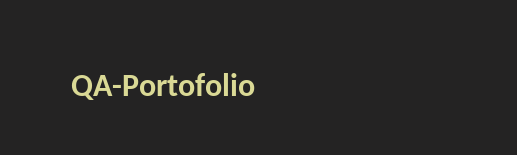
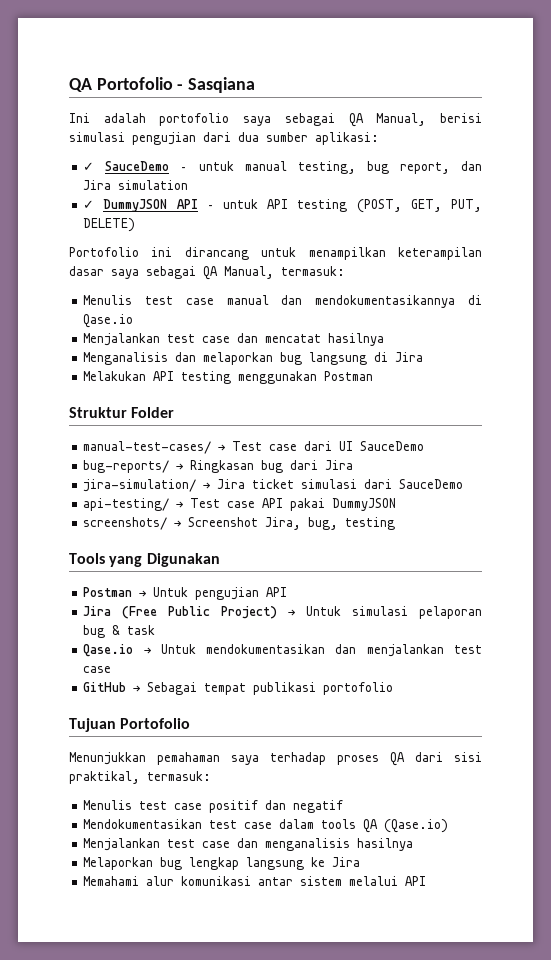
- QA-Portofolio
+ QA Portofolio - Sasqiana
+ Ini adalah portofolio saya sebagai QA Manual, berisi simulasi pengujian dari dua sumber aplikasi:
+ ✓ SauceDemo – untuk manual testing, bug report, dan Jira simulation
+ ✓ DummyJSON API – untuk API testing (POST, GET, PUT, DELETE)
+ Portofolio ini dirancang untuk menampilkan keterampilan dasar saya sebagai QA Manual, termasuk:
+ Menulis test case manual dan mendokumentasikannya di Qase.io
+ Menjalankan test case dan mencatat hasilnya
+ Menganalisis dan melaporkan bug langsung di Jira
+ Melakukan API testing menggunakan Postman
+ Struktur Folder
+ manual-test-cases/ → Test case dari UI SauceDemo
+ bug-reports/ → Ringkasan bug dari Jira
+ jira-simulation/ → Jira ticket simulasi dari SauceDemo
+ api-testing/ → Test case API pakai DummyJSON
+ screenshots/ → Screenshot Jira, bug, testing
+ Tools yang Digunakan
+ Postman → Untuk pengujian API
+ Jira (Free Public Project) → Untuk simulasi pelaporan bug & task
+ Qase.io → Untuk mendokumentasikan dan menjalankan test case
+ GitHub → Sebagai tempat publikasi portofolio
+ Tujuan Portofolio
+ Menunjukkan pemahaman saya terhadap proses QA dari sisi praktikal, termasuk:
+ Menulis test case positif dan negatif
+ Mendokumentasikan test case dalam tools QA (Qase.io)
+ Menjalankan test case dan menganalisis hasilnya
+ Melaporkan bug lengkap langsung ke Jira
+ Memahami alur komunikasi antar sistem melalui API

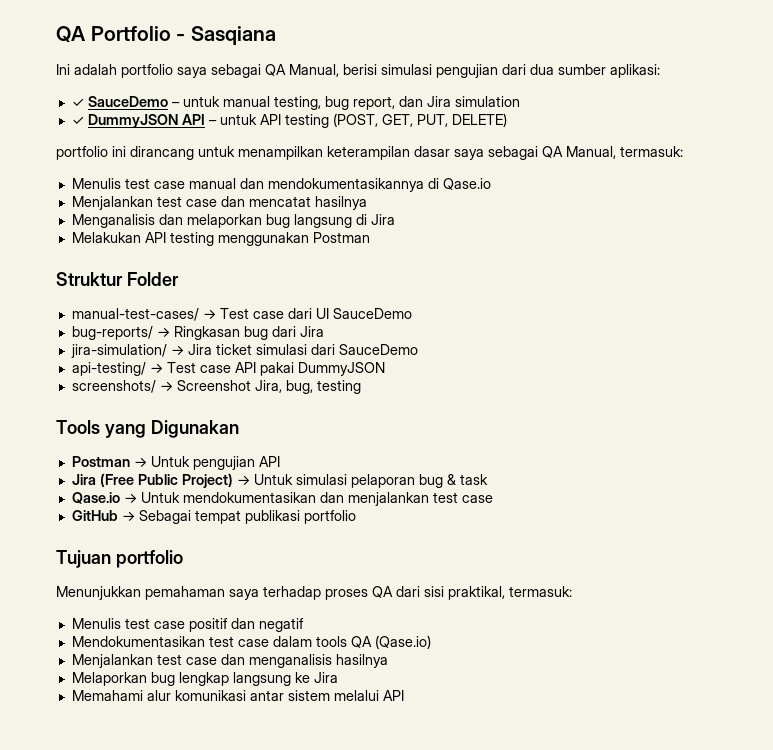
- QA Portofolio - Sasqiana
+ QA Portfolio - Sasqiana
- Ini adalah portofolio saya sebagai QA Manual, berisi simulasi pengujian dari dua sumber aplikasi:
+ Ini adalah portfolio saya sebagai QA Manual, berisi simulasi pengujian dari dua sumber aplikasi:
- Portofolio ini dirancang untuk menampilkan keterampilan dasar saya sebagai QA Manual, termasuk:
+ portfolio ini dirancang untuk menampilkan keterampilan dasar saya sebagai QA Manual, termasuk:
- GitHub → Sebagai tempat publikasi portofolio
+ GitHub → Sebagai tempat publikasi portfolio
- Tujuan Portofolio
+ Tujuan portfolio

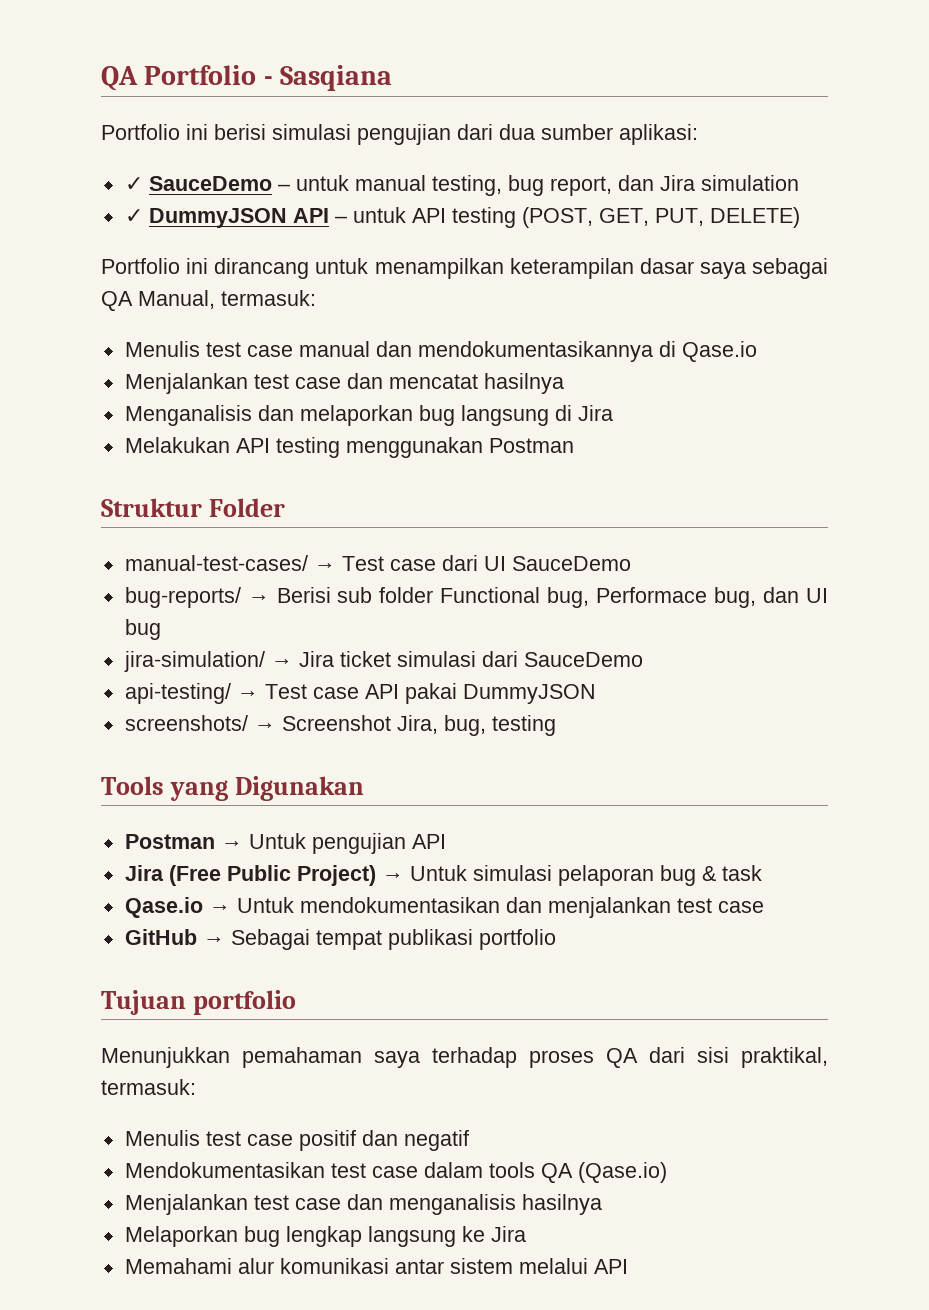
- Ini adalah portfolio saya sebagai QA Manual, berisi simulasi pengujian dari dua sumber aplikasi:
+ Portfolio ini berisi simulasi pengujian dari dua sumber aplikasi:
- portfolio ini dirancang untuk menampilkan keterampilan dasar saya sebagai QA Manual, termasuk:
+ Portfolio ini dirancang untuk menampilkan keterampilan dasar saya sebagai QA Manual, termasuk:
- bug-reports/ → Ringkasan bug dari Jira
+ bug-reports/ → Berisi sub folder Functional bug, Performace bug, dan UI bug

